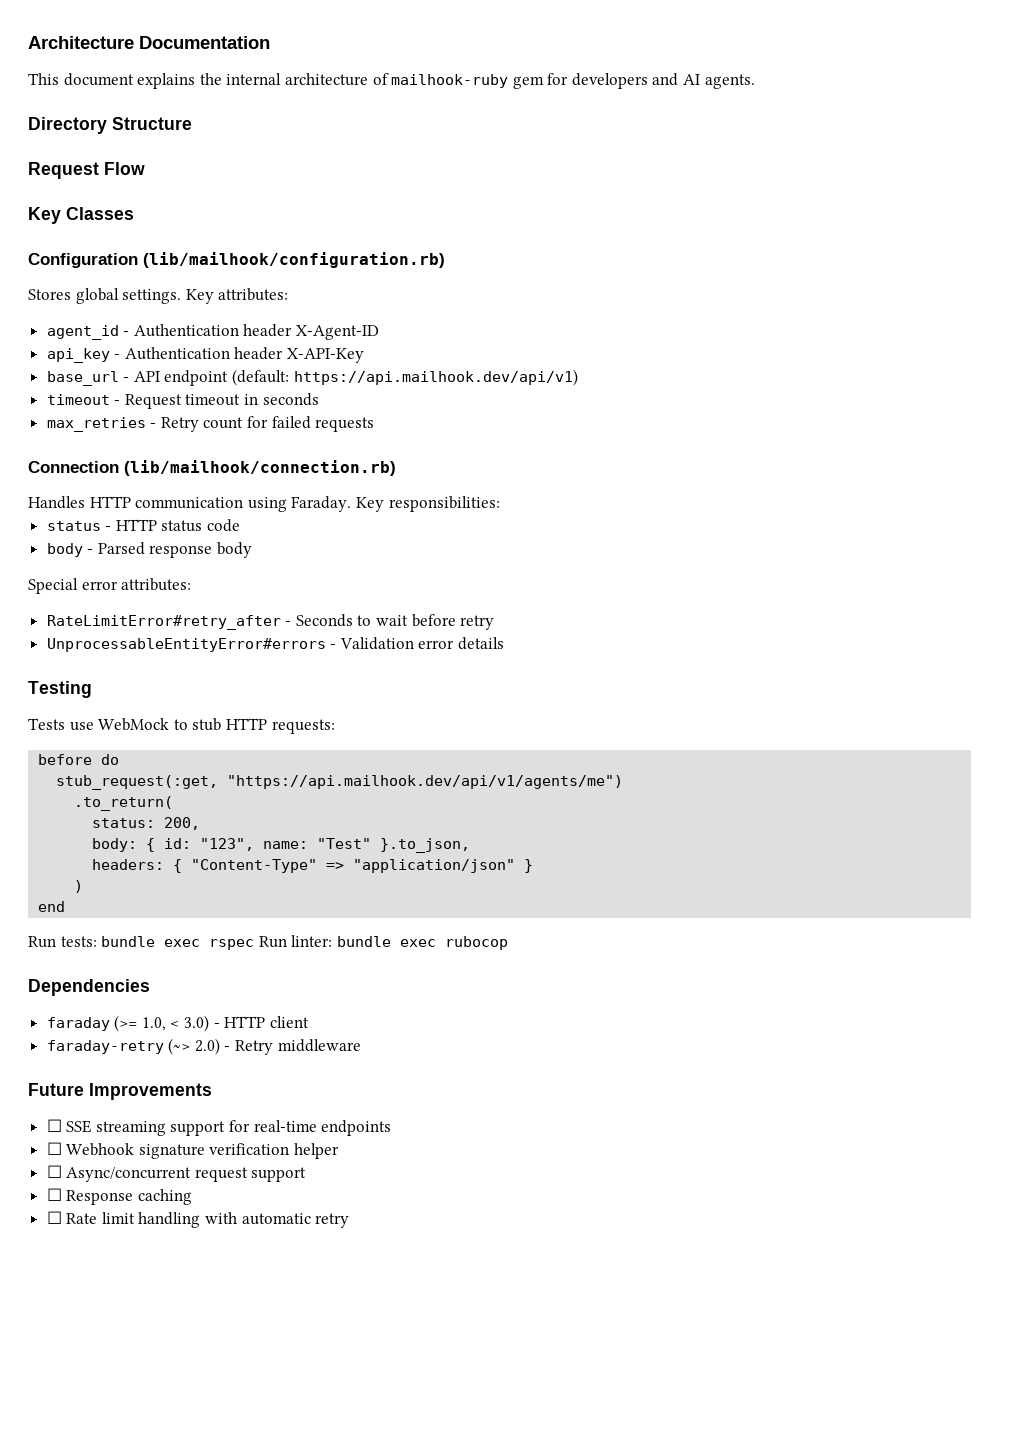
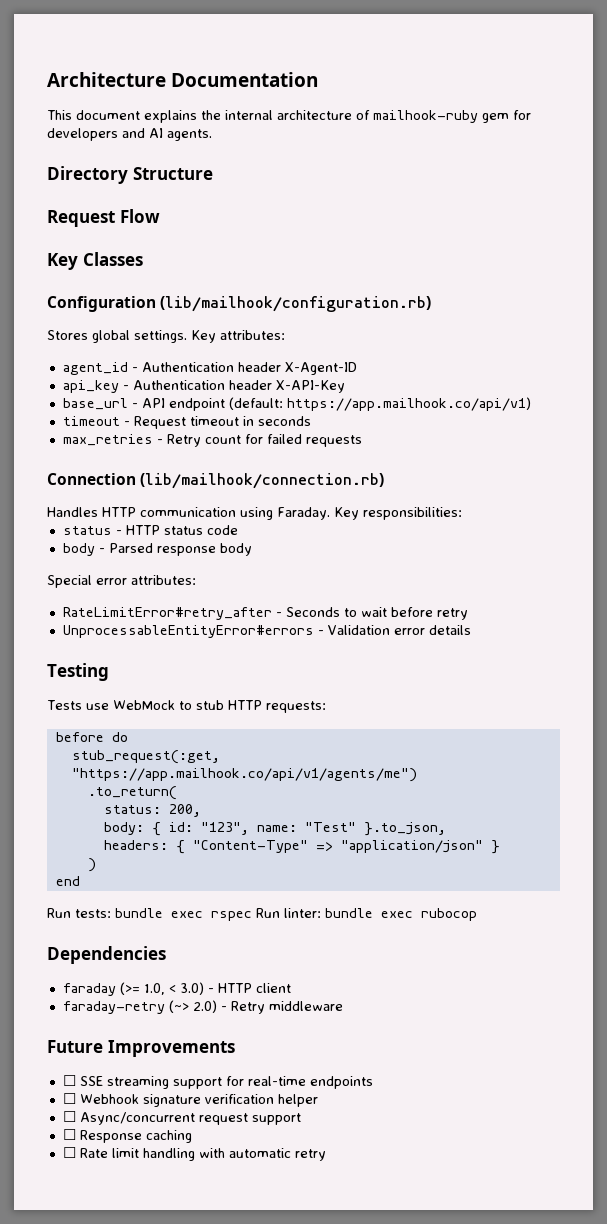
- base_url - API endpoint (default: https://api.mailhook.dev/api/v1)
+ base_url - API endpoint (default: https://app.mailhook.co/api/v1)
- stub_request(:get, "https://api.mailhook.dev/api/v1/agents/me")
+ stub_request(:get, "https://app.mailhook.co/api/v1/agents/me")

